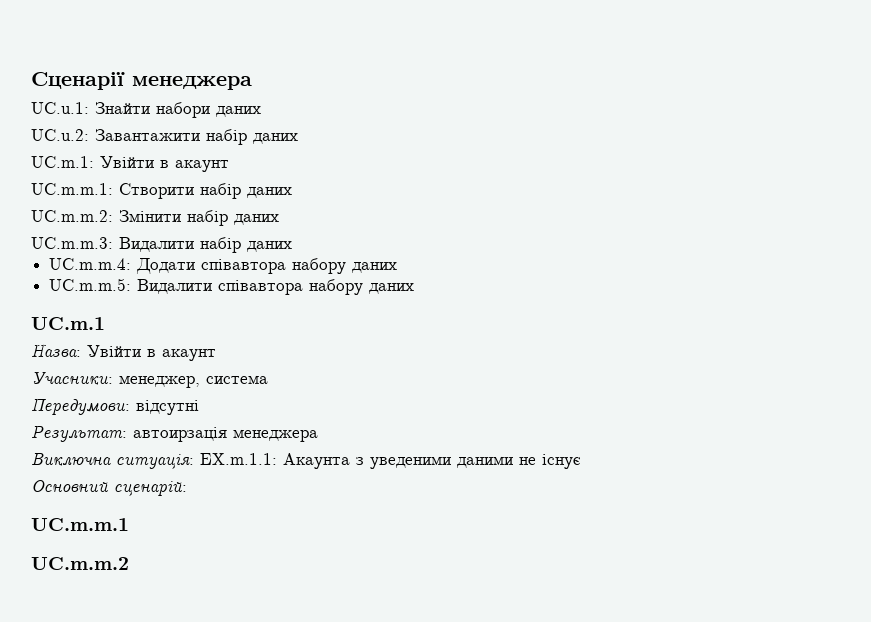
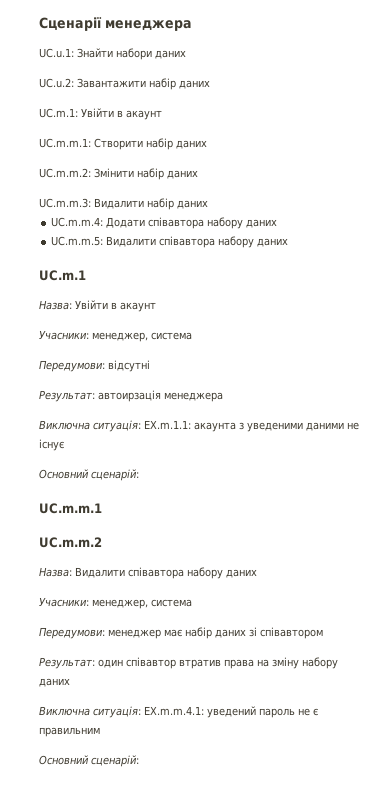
- Виключна ситуація: EX.m.1.1: Акаунта з уведеними даними не існує
+ Виключна ситуація: EX.m.1.1: акаунта з уведеними даними не існує
+ Назва: Видалити співавтора набору даних
+ Учасники: менеджер, система
+ Передумови: менеджер має набір даних зі співавтором
+ Результат: один співавтор втратив права на зміну набору даних
+ Виключна ситуація: EX.m.m.4.1: уведений пароль не є правильним
+ Основний сценарій:

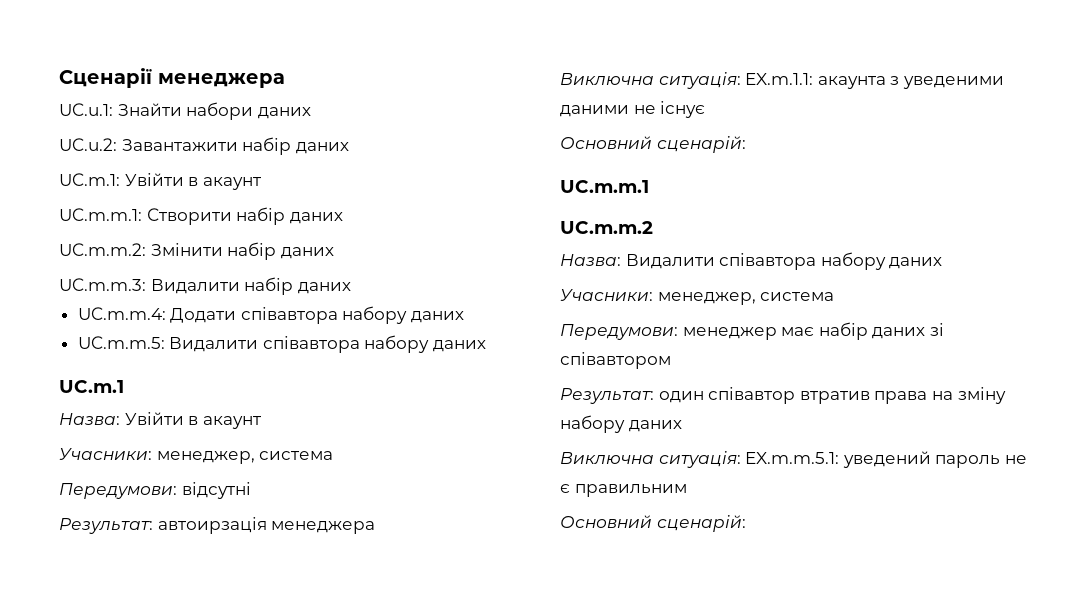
- Виключна ситуація: EX.m.m.4.1: уведений пароль не є правильним
+ Виключна ситуація: EX.m.m.5.1: уведений пароль не є правильним

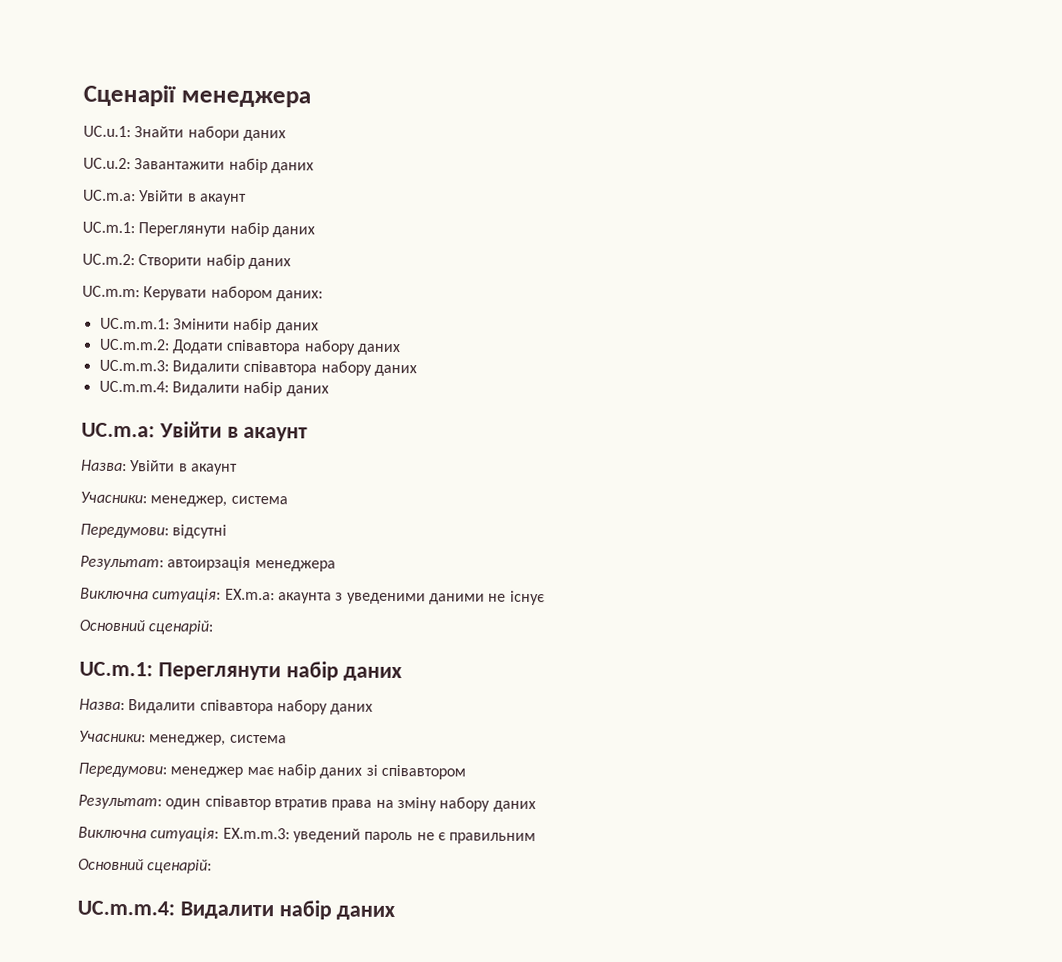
  UC.u.2: Завантажити набір даних
- UC.m.1: Увійти в акаунт
- UC.m.m.1: Створити набір даних
- UC.m.m.2: Змінити набір даних
- UC.m.m.3: Видалити набір даних
- UC.m.m.4: Додати співавтора набору даних
+ UC.m.a: Увійти в акаунт
+ UC.m.1: Переглянути набір даних
+ UC.m.2: Створити набір даних
+ UC.m.m: Керувати набором даних:
+ UC.m.m.1: Змінити набір даних
+ UC.m.m.2: Додати співавтора набору даних
- UC.m.m.5: Видалити співавтора набору даних
- UC.m.1
+ UC.m.m.3: Видалити співавтора набору даних
+ UC.m.m.4: Видалити набір даних
+ UC.m.a: Увійти в акаунт
- Виключна ситуація: EX.m.1.1: акаунта з уведеними даними не існує
+ Виключна ситуація: EX.m.a: акаунта з уведеними даними не існує
  Основний сценарій:
- UC.m.m.1
- UC.m.m.2
+ UC.m.1: Переглянути набір даних
- Виключна ситуація: EX.m.m.5.1: уведений пароль не є правильним
+ Виключна ситуація: EX.m.m.3: уведений пароль не є правильним
  Основний сценарій:
+ UC.m.m.4: Видалити набір даних

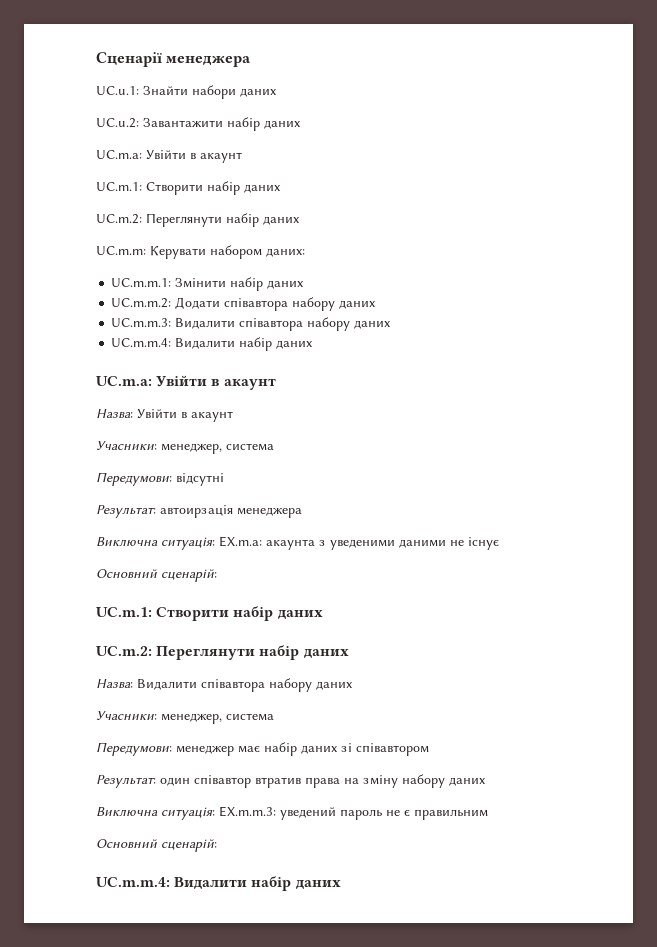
  UC.u.2: Завантажити набір даних
  UC.m.a: Увійти в акаунт
- UC.m.1: Переглянути набір даних
- UC.m.2: Створити набір даних
+ UC.m.1: Створити набір даних
+ UC.m.2: Переглянути набір даних
  Виключна ситуація: EX.m.a: акаунта з уведеними даними не існує
  Основний сценарій:
- UC.m.1: Переглянути набір даних
+ UC.m.1: Створити набір даних
+ UC.m.2: Переглянути набір даних

